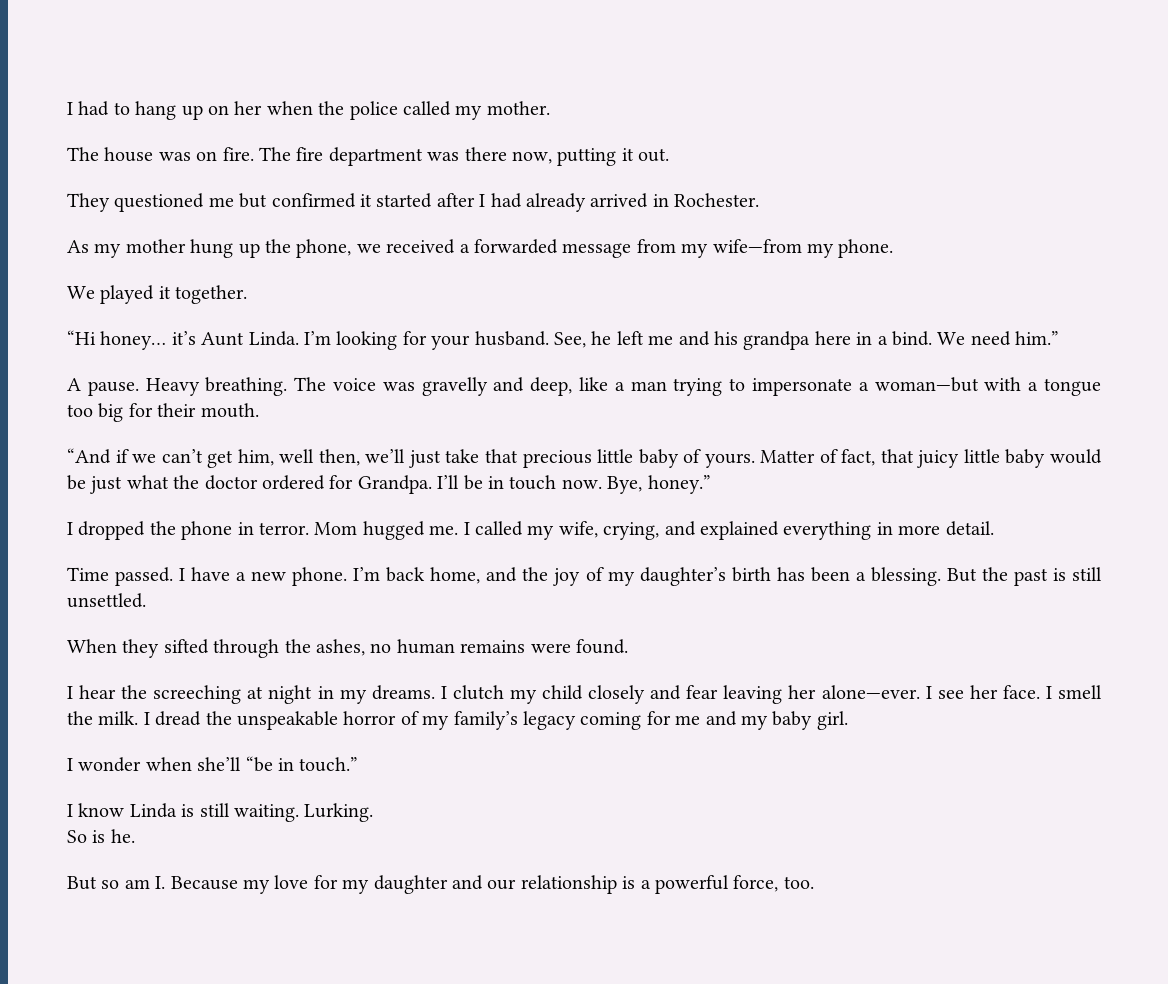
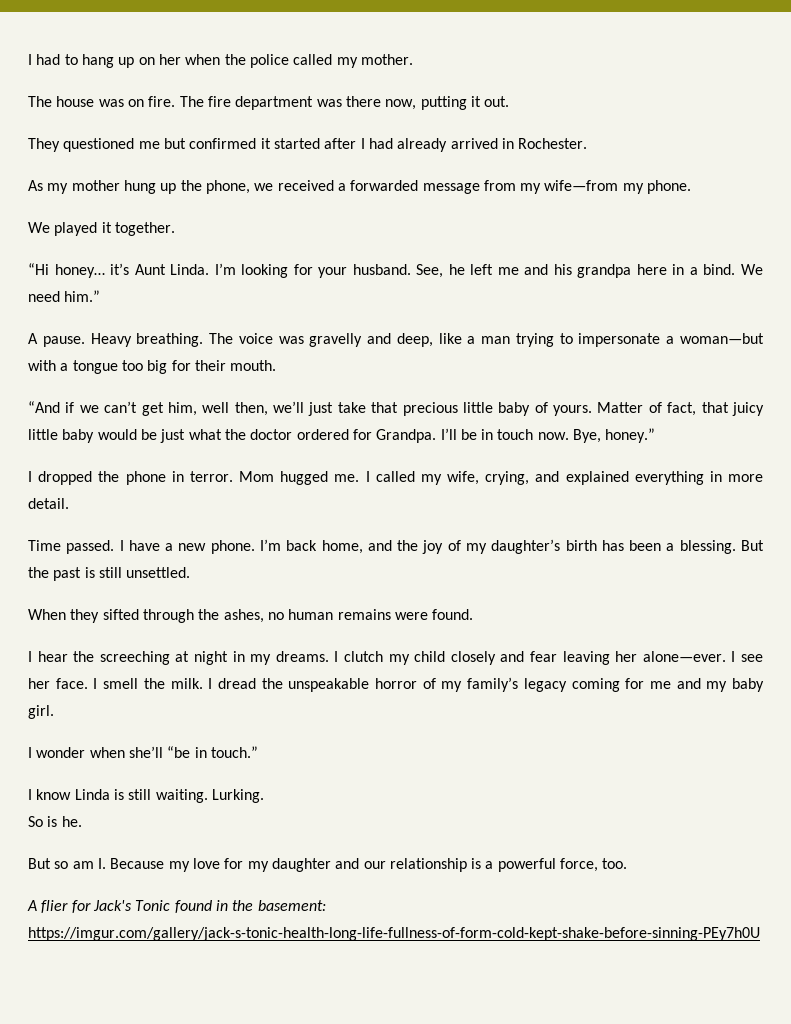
+ A flier for Jack's Tonic found in the basement: https://imgur.com/gallery/jack-s-tonic-health-long-life-fullness-of-form-cold-kept-shake-before-sinning-PEy7h0U

